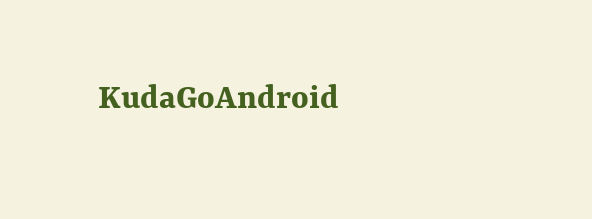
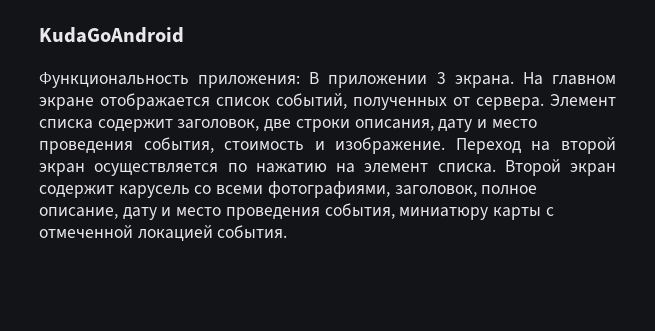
+ Функциональность приложения: В приложении 3 экрана. На главном экране отображается список событий, полученных от сервера. Элемент списка содержит заголовок, две строки описания, дату и место проведения события, стоимость и изображение. Переход на второй экран осуществляется по нажатию на элемент списка. Второй экран содержит карусель со всеми фотографиями, заголовок, полное описание, дату и место проведения события, миниатюру карты с отмеченной локацией события.

